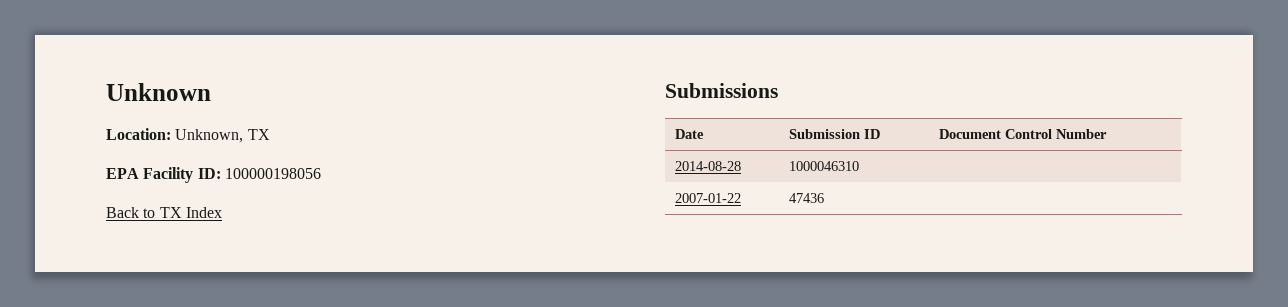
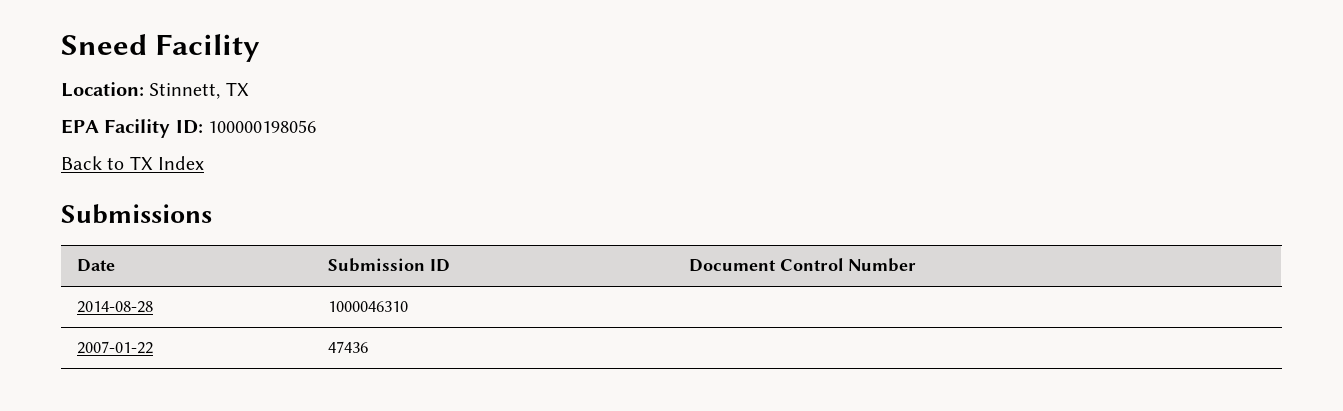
- Unknown
+ Sneed Facility
- Location: Unknown, TX
+ Location: Stinnett, TX

